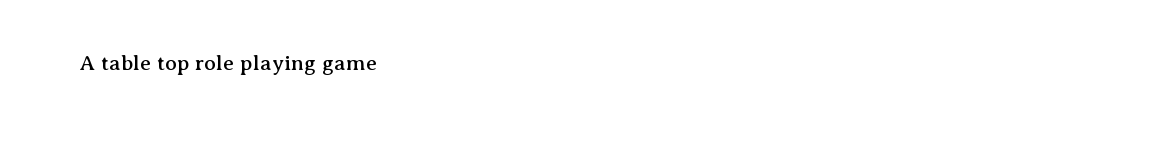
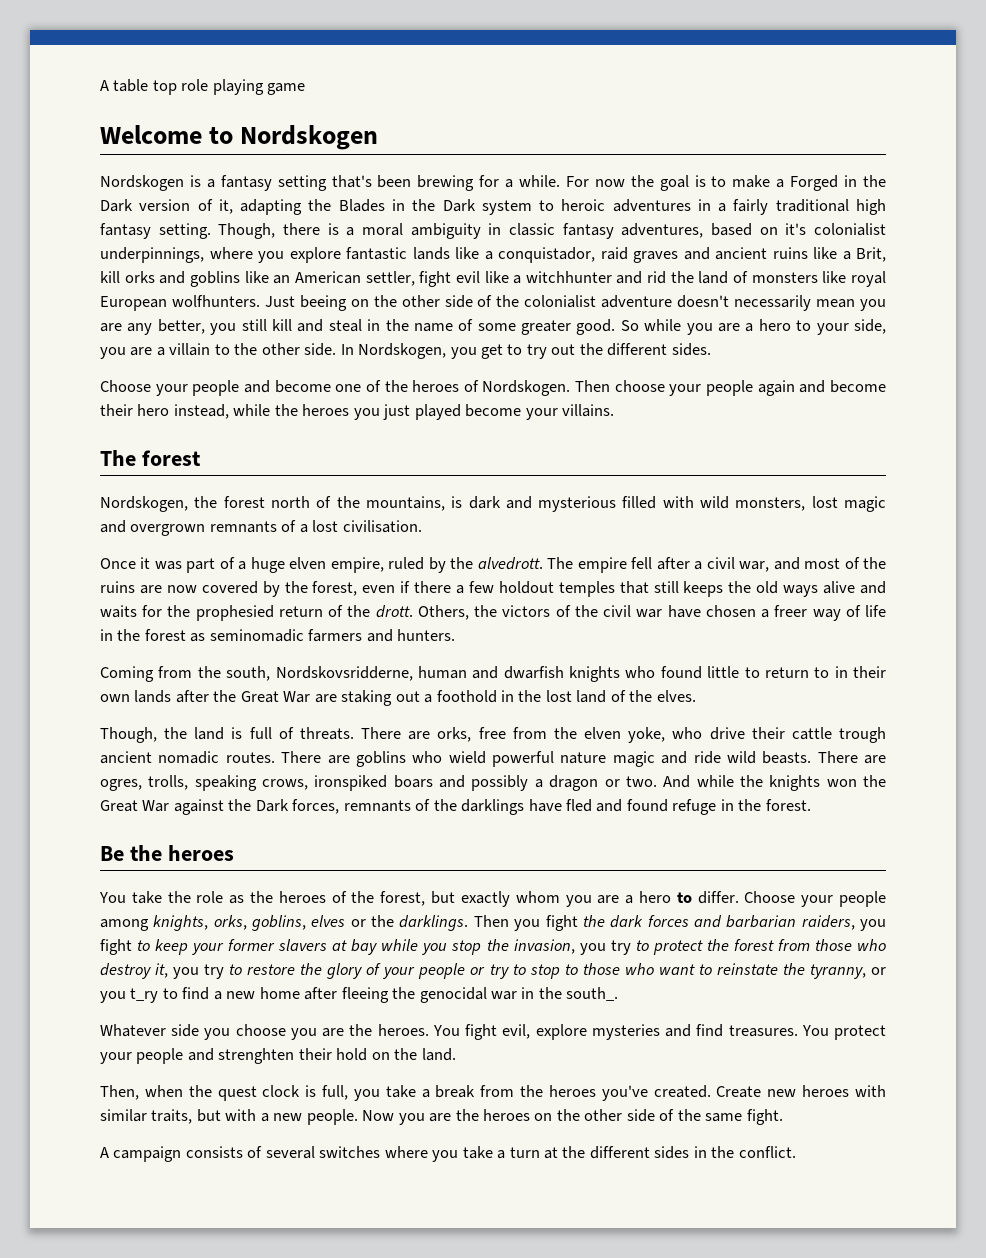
+ Welcome to Nordskogen
+ Nordskogen is a fantasy setting that's been brewing for a while. For now the goal is to make a Forged in the Dark version of it, adapting the Blades in the Dark system to heroic adventures in a fairly traditional high fantasy setting. Though, there is a moral ambiguity in classic fantasy adventures, based on it's colonialist underpinnings, where you explore fantastic lands like a conquistador, raid graves and ancient ruins like a Brit, kill orks and goblins like an American settler, fight evil like a witchhunter and rid the land of monsters like royal European wolfhunters. Just beeing on the other side of the colonialist adventure doesn't necessarily mean you are any better, you still kill and steal in the name of some greater good. So while you are a hero to your side, you are a villain to the other side. In Nordskogen, you get to try out the different sides.
+ Choose your people and become one of the heroes of Nordskogen. Then choose your people again and become their hero instead, while the heroes you just played become your villains.
+ The forest
+ Nordskogen, the forest north of the mountains, is dark and mysterious filled with wild monsters, lost magic and overgrown remnants of a lost civilisation.
+ Once it was part of a huge elven empire, ruled by the alvedrott. The empire fell after a civil war, and most of the ruins are now covered by the forest, even if there a few holdout temples that still keeps the old ways alive and waits for the prophesied return of the drott. Others, the victors of the civil war have chosen a freer way of life in the forest as seminomadic farmers and hunters.
+ Coming from the south, Nordskovsridderne, human and dwarfish knights who found little to return to in their own lands after the Great War are staking out a foothold in the lost land of the elves.
+ Though, the land is full of threats. There are orks, free from the elven yoke, who drive their cattle trough ancient nomadic routes. There are goblins who wield powerful nature magic and ride wild beasts. There are ogres, trolls, speaking crows, ironspiked boars and possibly a dragon or two. And while the knights won the Great War against the Dark forces, remnants of the darklings have fled and found refuge in the forest.
+ Be the heroes
+ You take the role as the heroes of the forest, but exactly whom you are a hero to differ. Choose your people among knights, orks, goblins, elves or the darklings. Then you fight the dark forces and barbarian raiders, you fight to keep your former slavers at bay while you stop the invasion, you try to protect the forest from those who destroy it, you try to restore the glory of your people or try to stop to those who want to reinstate the tyranny, or you t_ry to find a new home after fleeing the genocidal war in the south_.
+ Whatever side you choose you are the heroes. You fight evil, explore mysteries and find treasures. You protect your people and strenghten their hold on the land.
+ Then, when the quest clock is full, you take a break from the heroes you've created. Create new heroes with similar traits, but with a new people. Now you are the heroes on the other side of the same fight.
+ A campaign consists of several switches where you take a turn at the different sides in the conflict.

